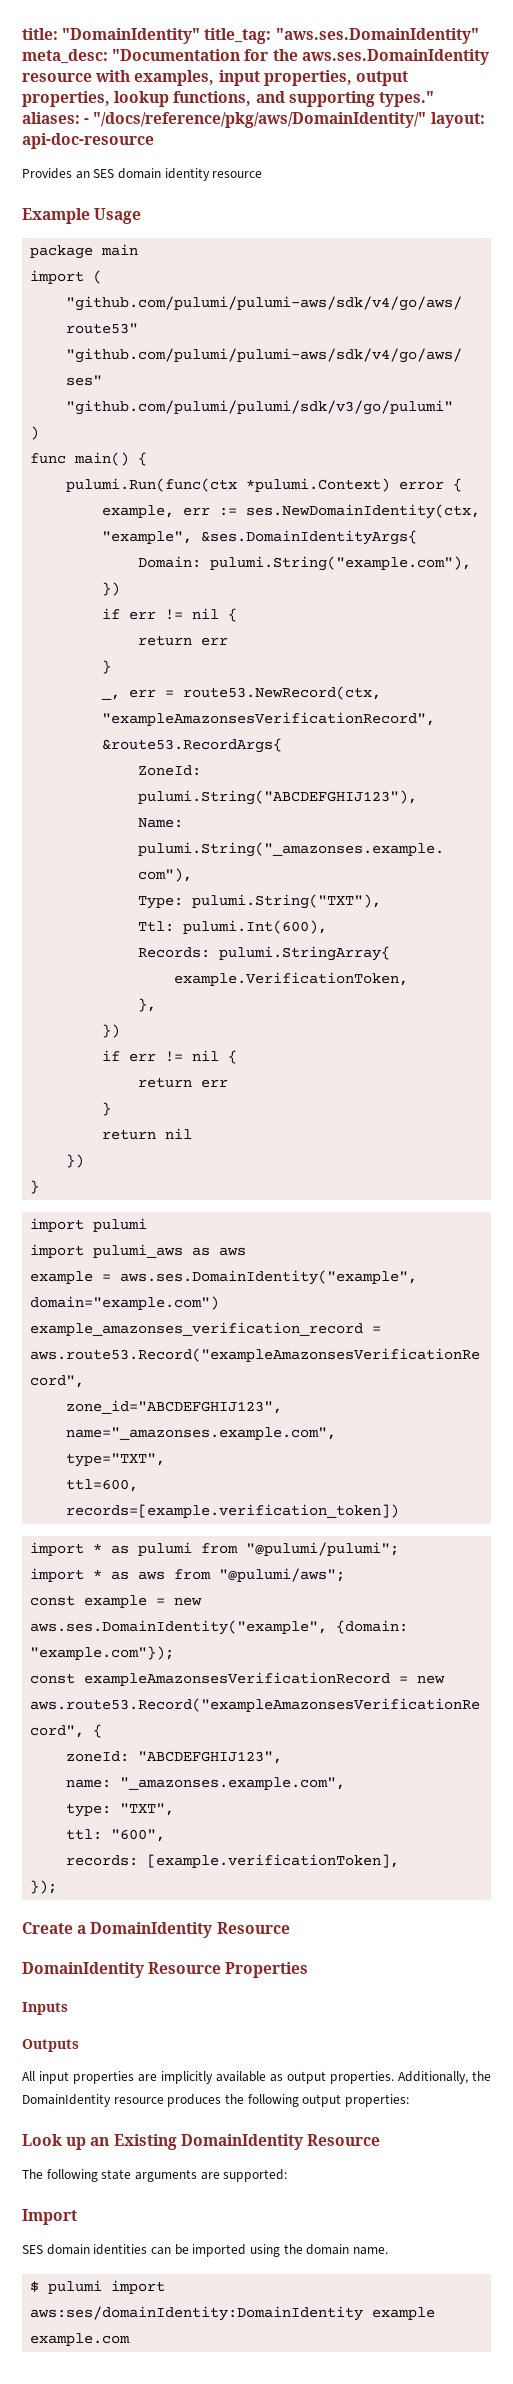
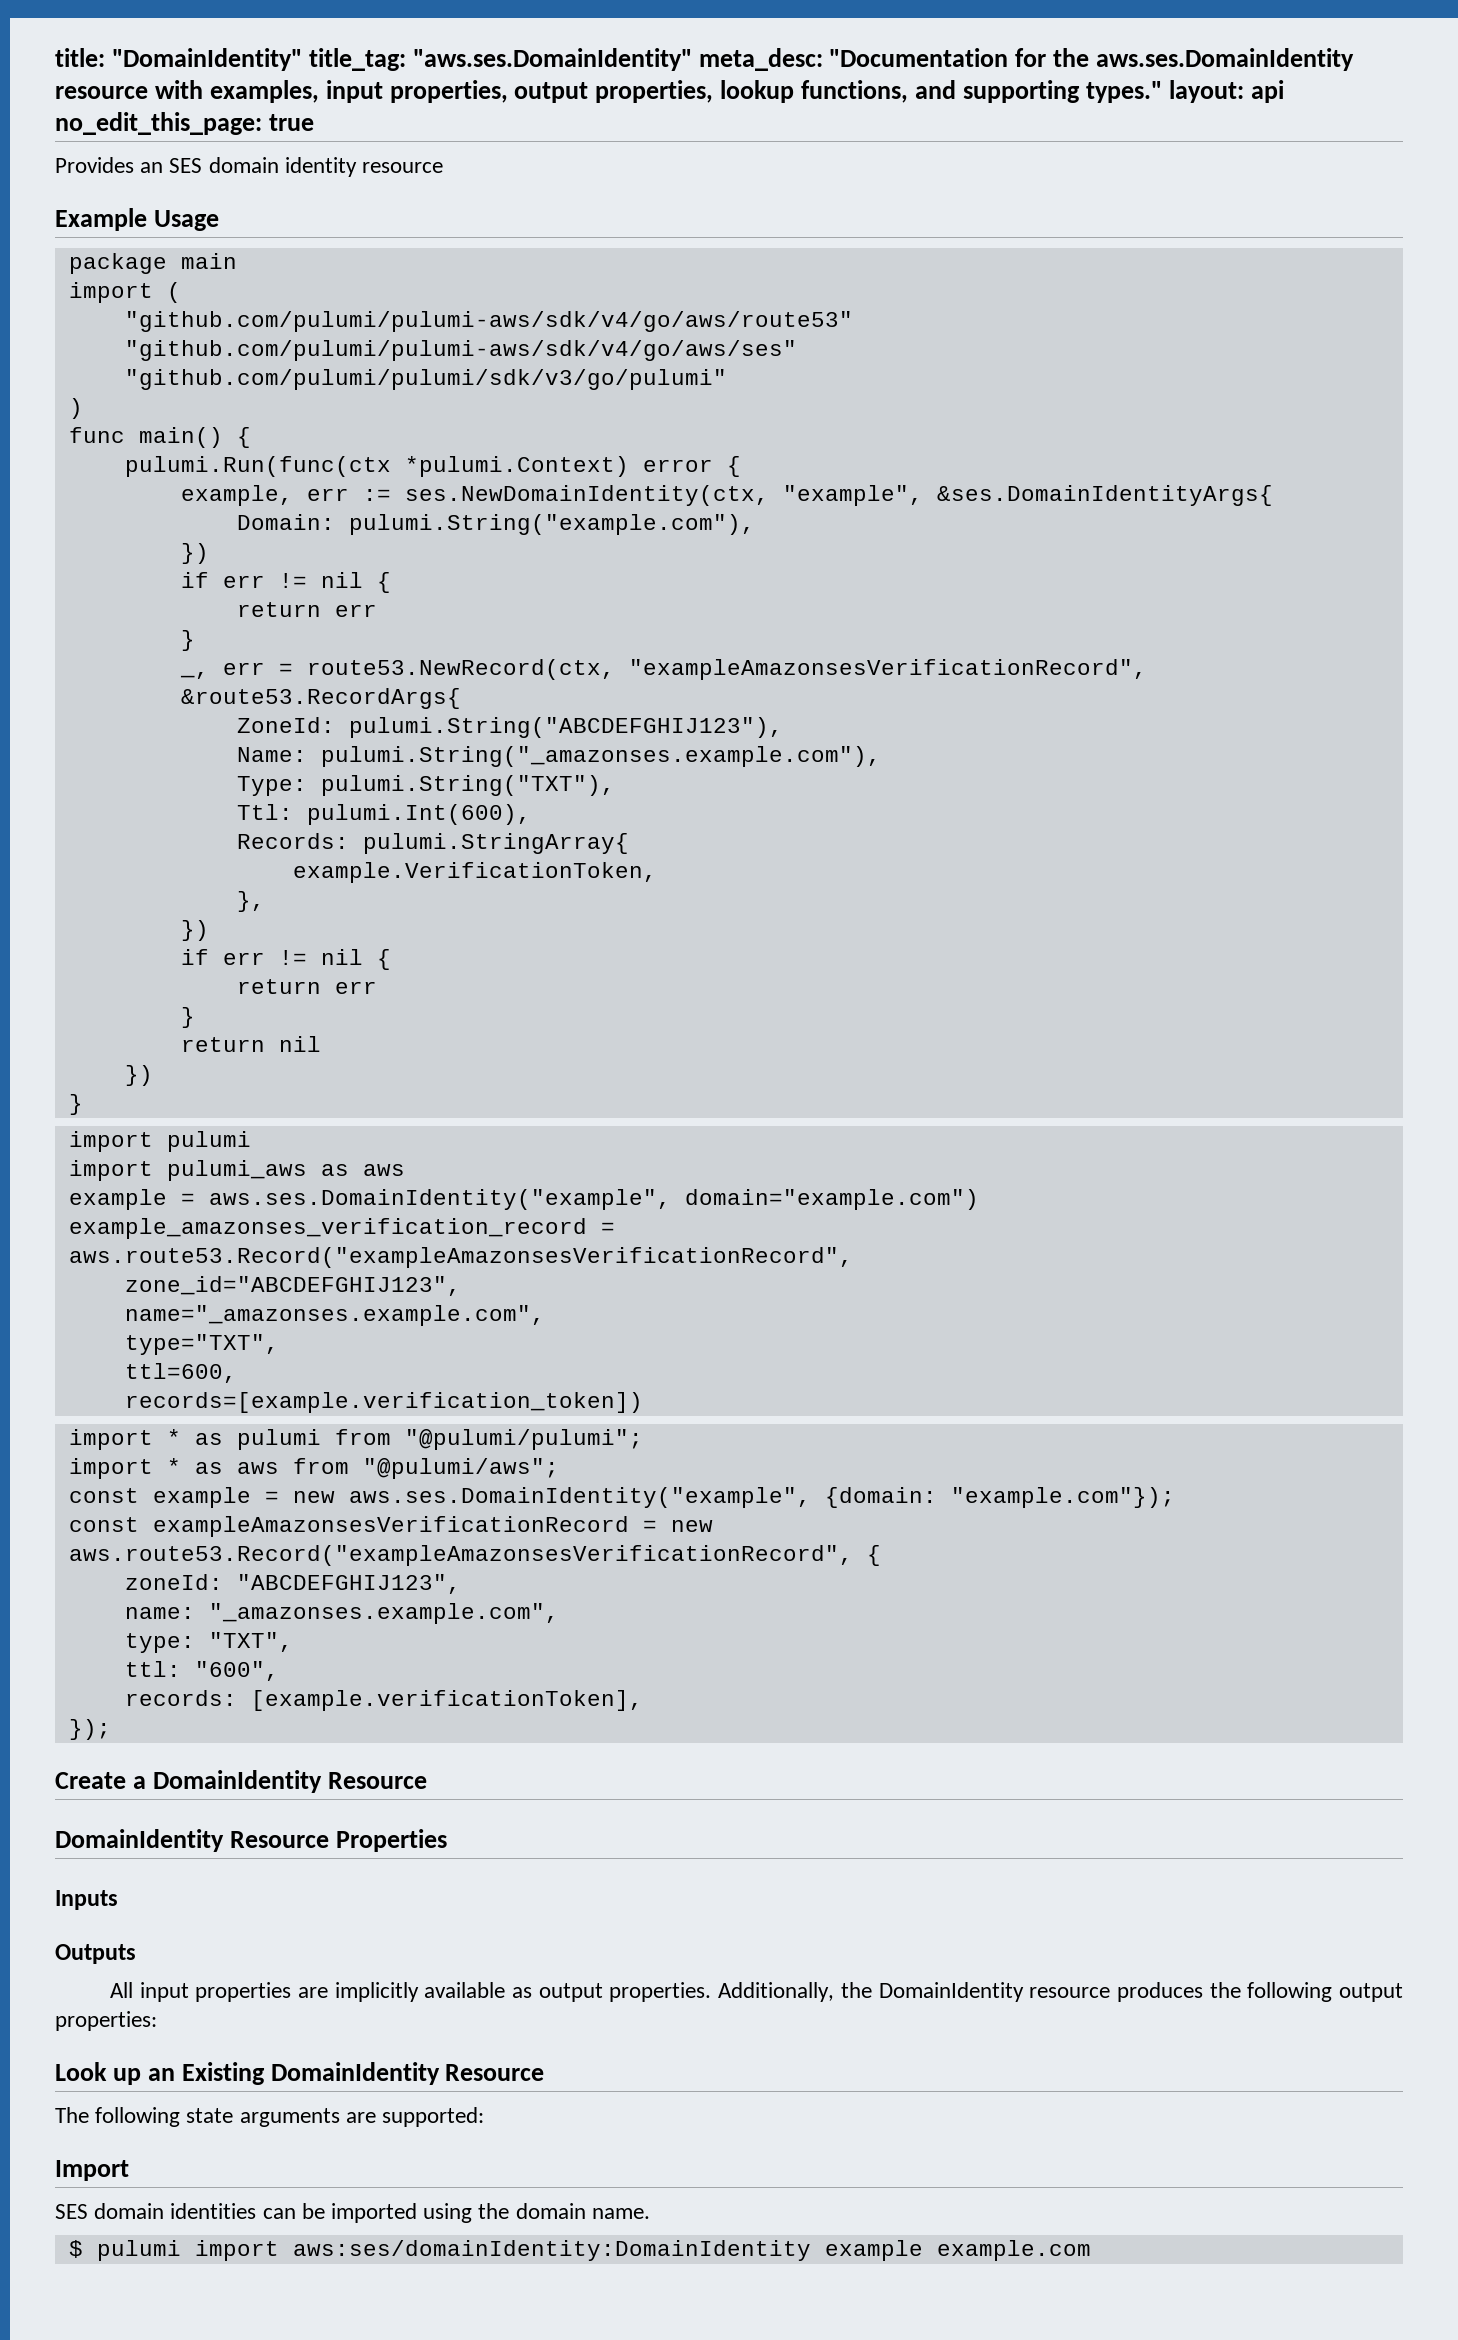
- title: "DomainIdentity" title_tag: "aws.ses.DomainIdentity" meta_desc: "Documentation for the aws.ses.DomainIdentity resource with examples, input properties, output properties, lookup functions, and supporting types." aliases: - "/docs/reference/pkg/aws/DomainIdentity/" layout: api-doc-resource
+ title: "DomainIdentity" title_tag: "aws.ses.DomainIdentity" meta_desc: "Documentation for the aws.ses.DomainIdentity resource with examples, input properties, output properties, lookup functions, and supporting types." layout: api no_edit_this_page: true

